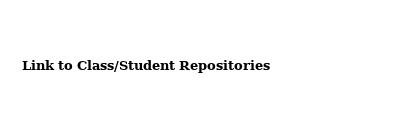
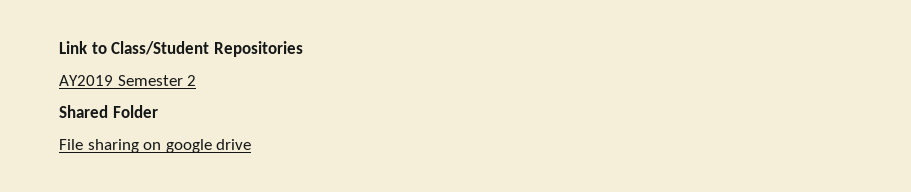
+ AY2019 Semester 2
+ Shared Folder
+ File sharing on google drive

